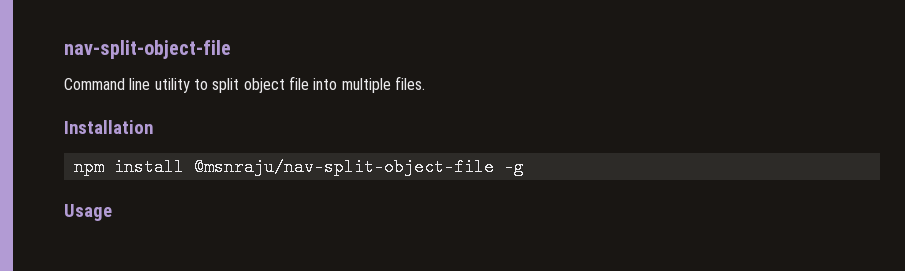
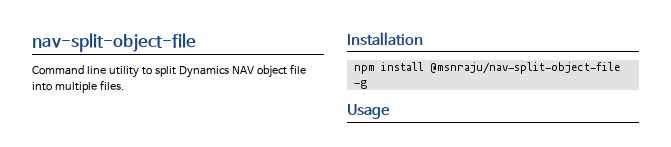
- Command line utility to split object file into multiple files.
+ Command line utility to split Dynamics NAV object file into multiple files.

